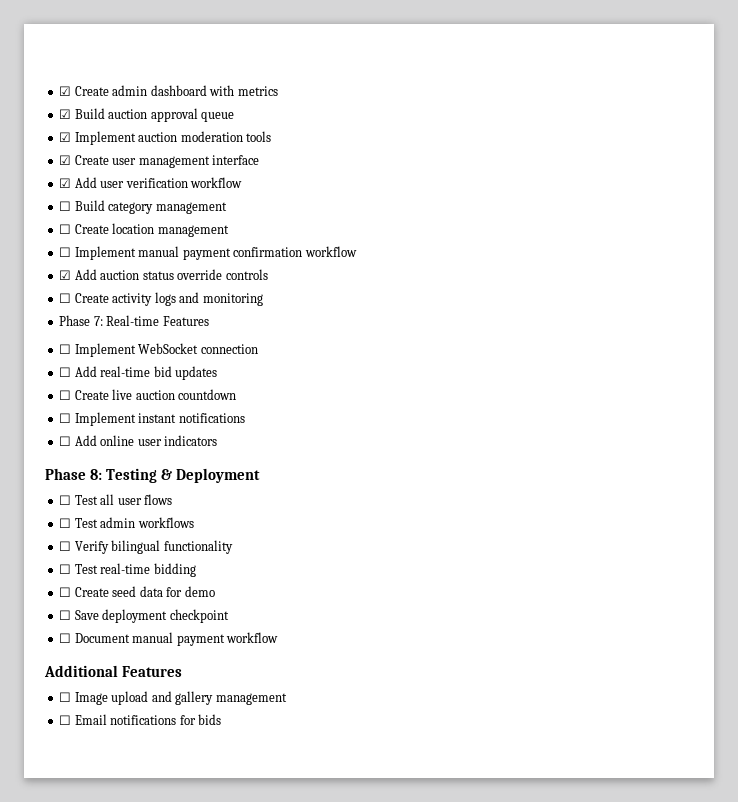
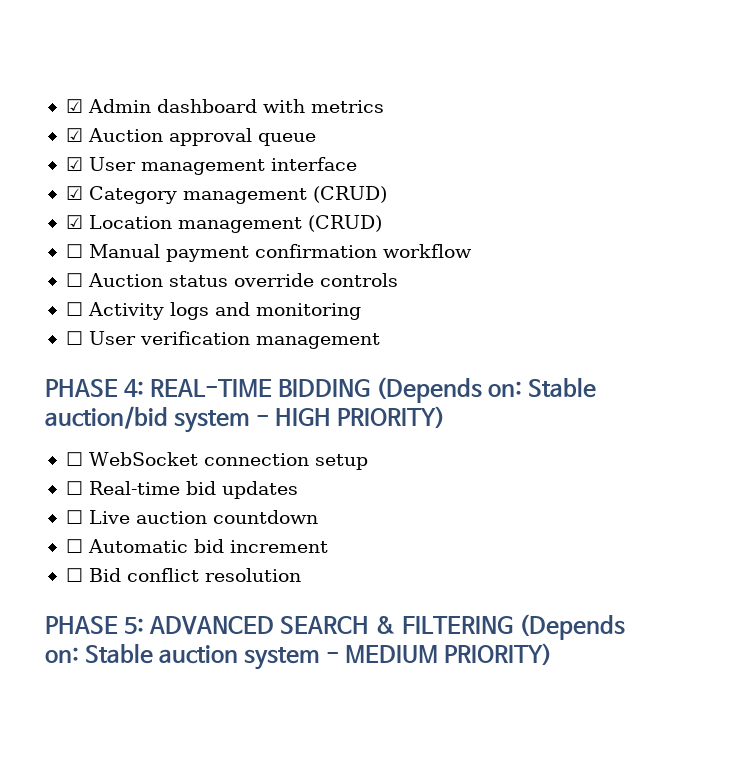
- ☑ Create admin dashboard with metrics
+ ☑ Admin dashboard with metrics
- ☑ Build auction approval queue
+ ☑ Auction approval queue
- ☑ Implement auction moderation tools
- ☑ Create user management interface
- ☑ Add user verification workflow
- ☐ Build category management
- ☐ Create location management
- ☐ Implement manual payment confirmation workflow
+ ☑ User management interface
+ ☑ Category management (CRUD)
+ ☑ Location management (CRUD)
+ ☐ Manual payment confirmation workflow
- ☑ Add auction status override controls
+ ☐ Auction status override controls
- ☐ Create activity logs and monitoring
+ ☐ Activity logs and monitoring
- Phase 7: Real-time Features
- ☐ Implement WebSocket connection
- ☐ Add real-time bid updates
+ ☐ User verification management
+ PHASE 4: REAL-TIME BIDDING (Depends on: Stable auction/bid system - HIGH PRIORITY)
+ ☐ WebSocket connection setup
+ ☐ Real-time bid updates
- ☐ Create live auction countdown
+ ☐ Live auction countdown
- ☐ Implement instant notifications
- ☐ Add online user indicators
- Phase 8: Testing & Deployment
- ☐ Test all user flows
- ☐ Test admin workflows
- ☐ Verify bilingual functionality
- ☐ Test real-time bidding
- ☐ Create seed data for demo
- ☐ Save deployment checkpoint
- ☐ Document manual payment workflow
- Additional Features
- ☐ Image upload and gallery management
- ☐ Email notifications for bids
+ ☐ Automatic bid increment
+ ☐ Bid conflict resolution
+ PHASE 5: ADVANCED SEARCH & FILTERING (Depends on: Stable auction system - MEDIUM PRIORITY)

